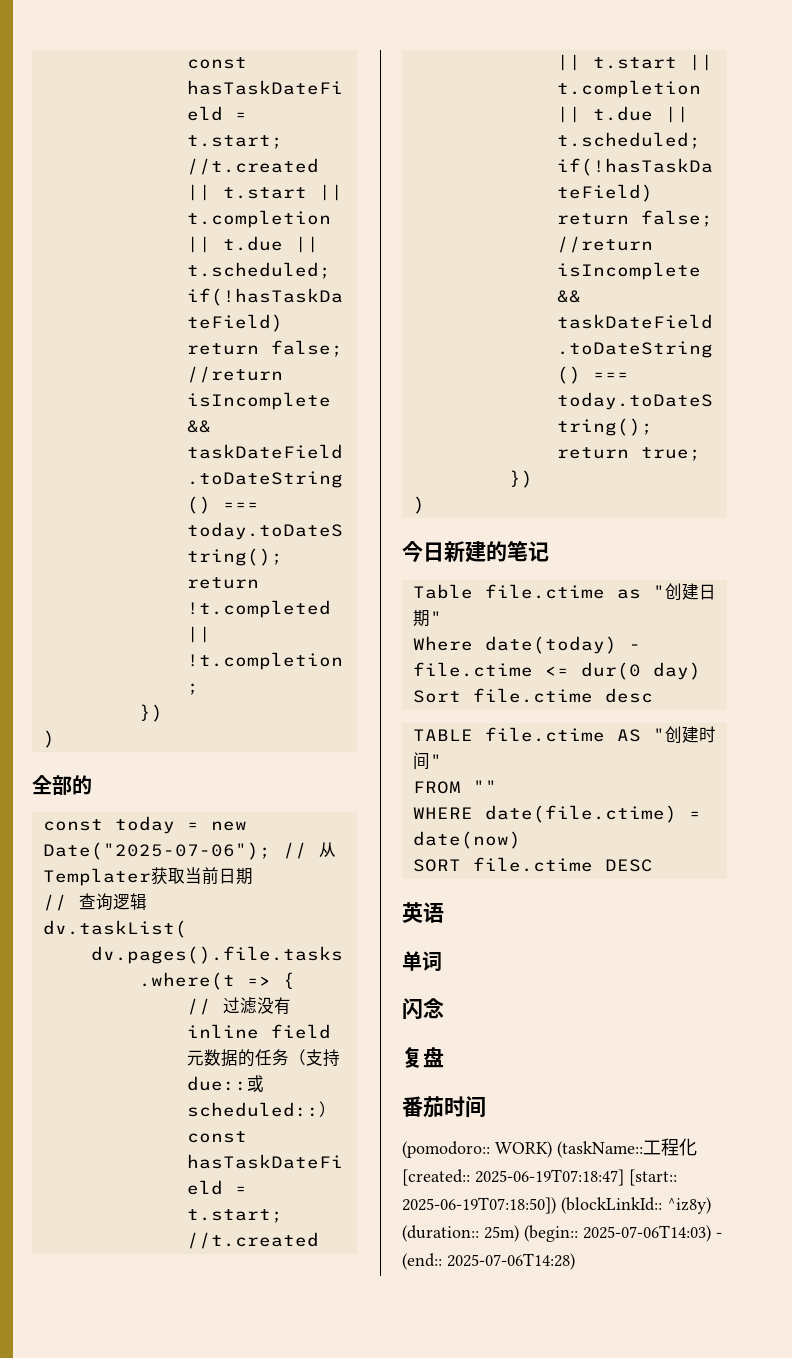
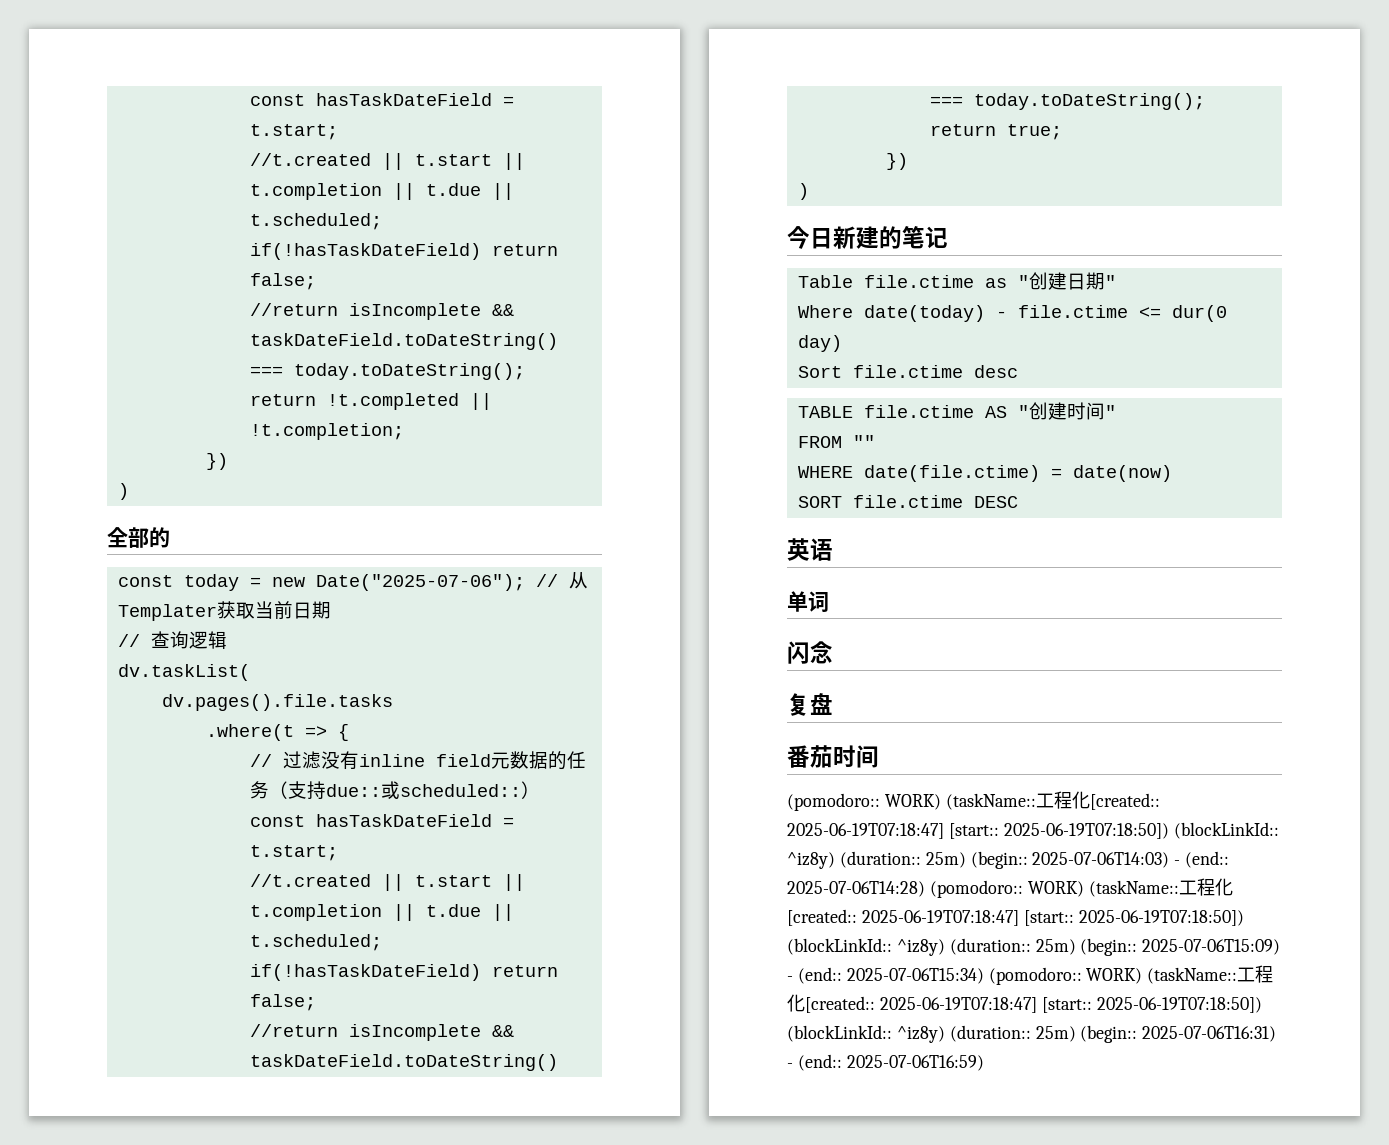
- (pomodoro:: WORK) (taskName::工程化[created:: 2025-06-19T07:18:47] [start:: 2025-06-19T07:18:50]) (blockLinkId:: ^iz8y) (duration:: 25m) (begin:: 2025-07-06T14:03) - (end:: 2025-07-06T14:28)
+ (pomodoro:: WORK) (taskName::工程化[created:: 2025-06-19T07:18:47] [start:: 2025-06-19T07:18:50]) (blockLinkId:: ^iz8y) (duration:: 25m) (begin:: 2025-07-06T14:03) - (end:: 2025-07-06T14:28) (pomodoro:: WORK) (taskName::工程化[created:: 2025-06-19T07:18:47] [start:: 2025-06-19T07:18:50]) (blockLinkId:: ^iz8y) (duration:: 25m) (begin:: 2025-07-06T15:09) - (end:: 2025-07-06T15:34) (pomodoro:: WORK) (taskName::工程化[created:: 2025-06-19T07:18:47] [start:: 2025-06-19T07:18:50]) (blockLinkId:: ^iz8y) (duration:: 25m) (begin:: 2025-07-06T16:31) - (end:: 2025-07-06T16:59)

